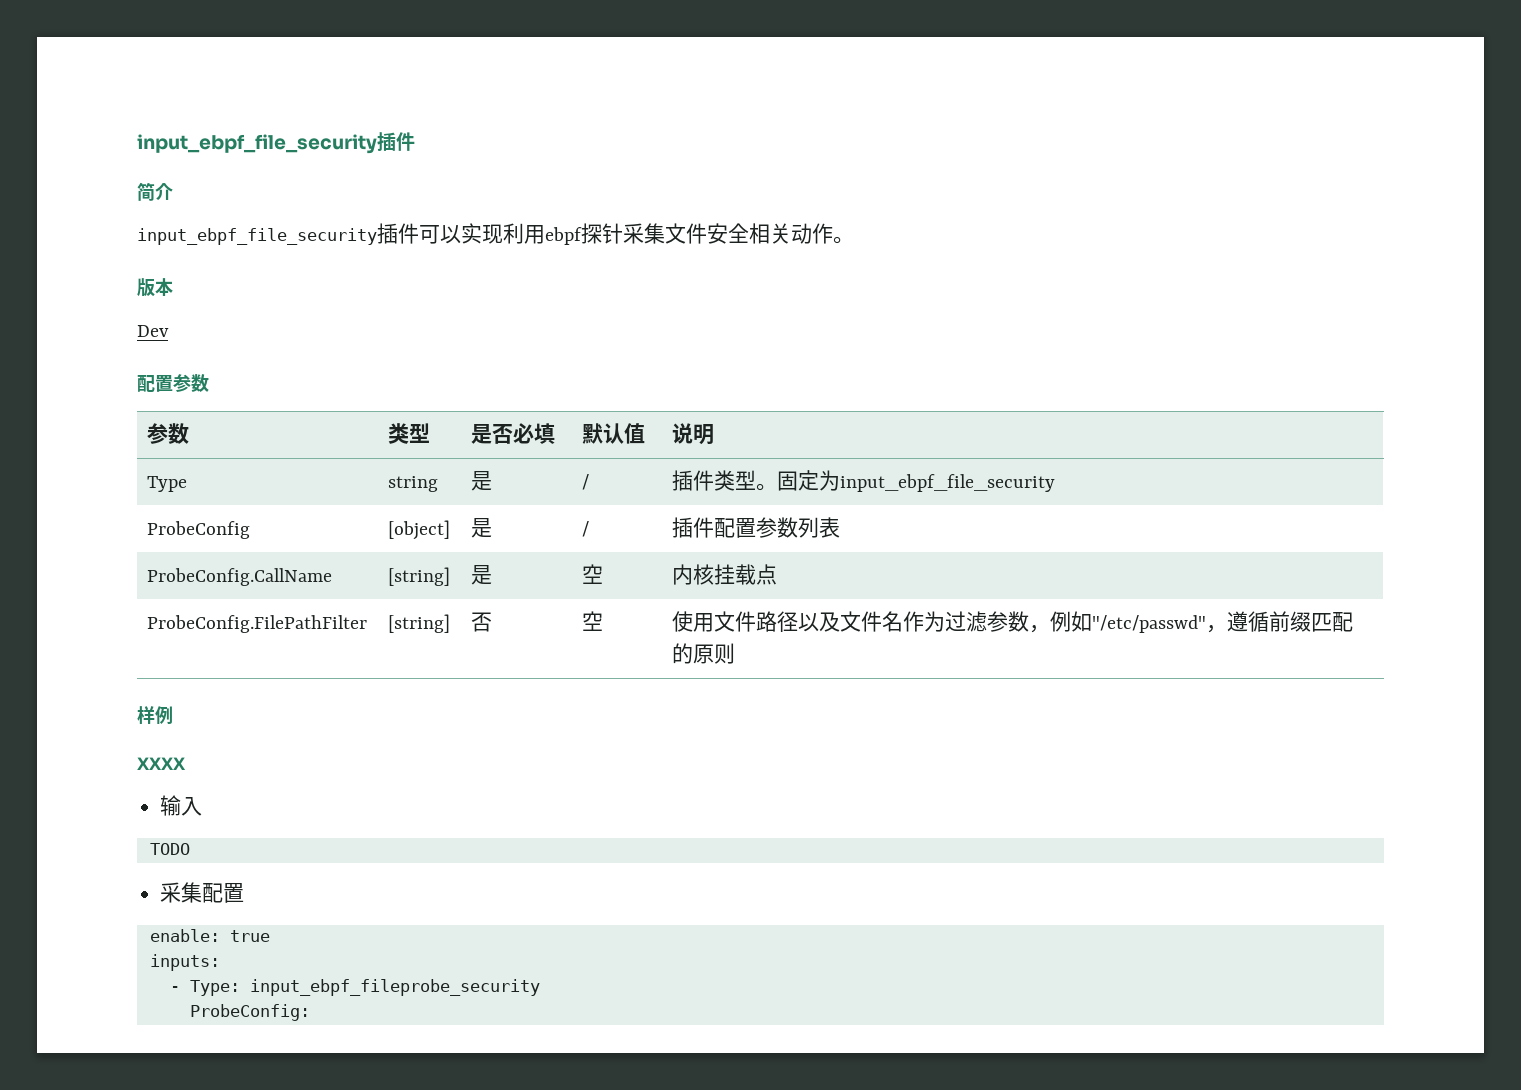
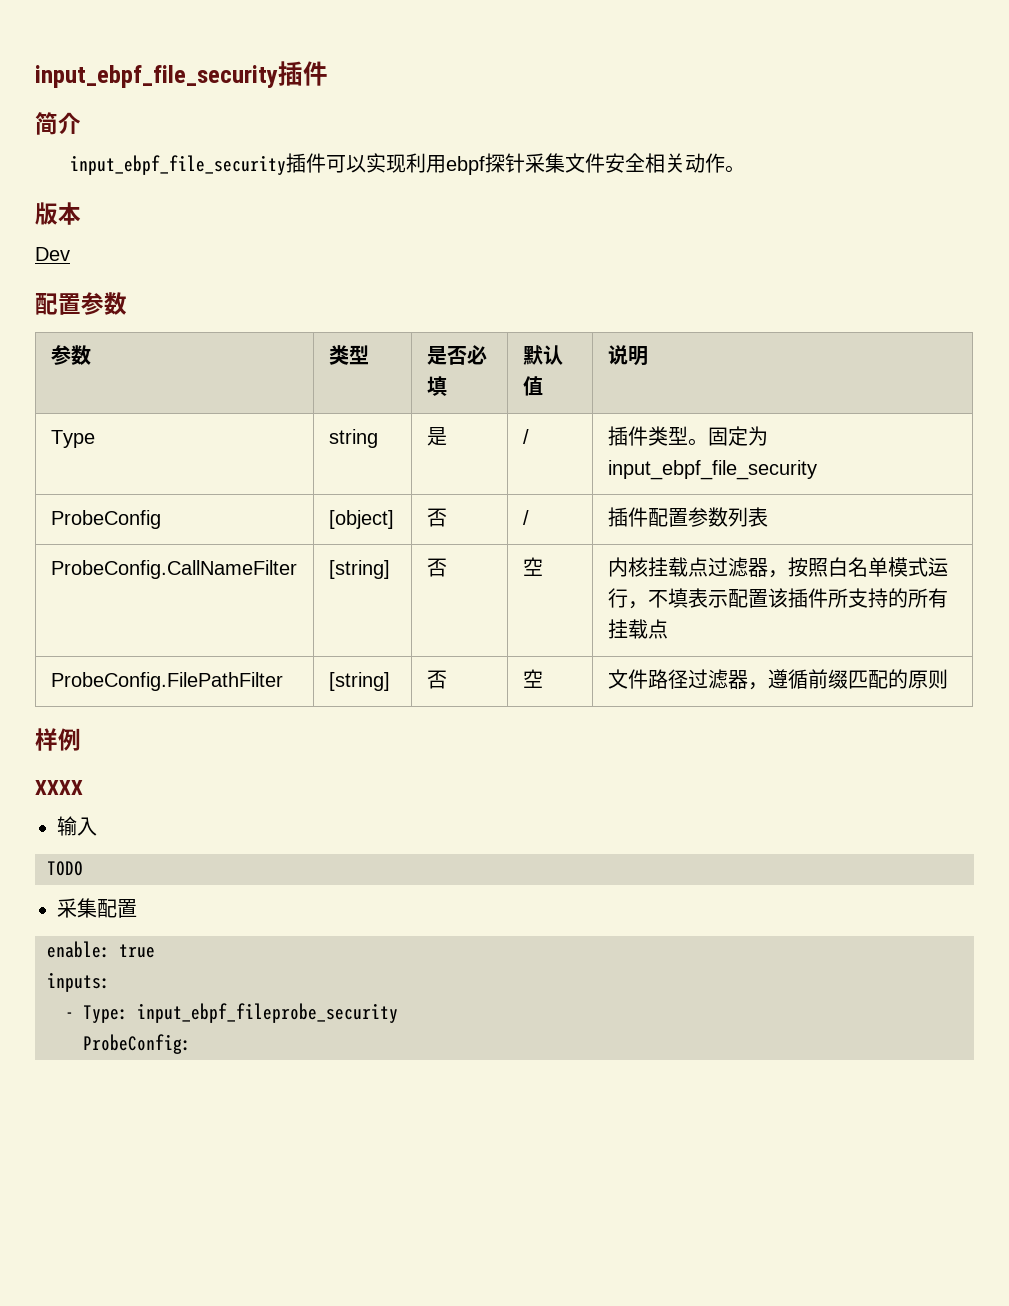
- ProbeConfig | [object] | 是 | / | 插件配置参数列表
+ ProbeConfig | [object] | 否 | / | 插件配置参数列表
- ProbeConfig.CallName | [string] | 是 | 空 | 内核挂载点
+ ProbeConfig.CallNameFilter | [string] | 否 | 空 | 内核挂载点过滤器，按照白名单模式运行，不填表示配置该插件所支持的所有挂载点
- ProbeConfig.FilePathFilter | [string] | 否 | 空 | 使用文件路径以及文件名作为过滤参数，例如"/etc/passwd"，遵循前缀匹配的原则
+ ProbeConfig.FilePathFilter | [string] | 否 | 空 | 文件路径过滤器，遵循前缀匹配的原则

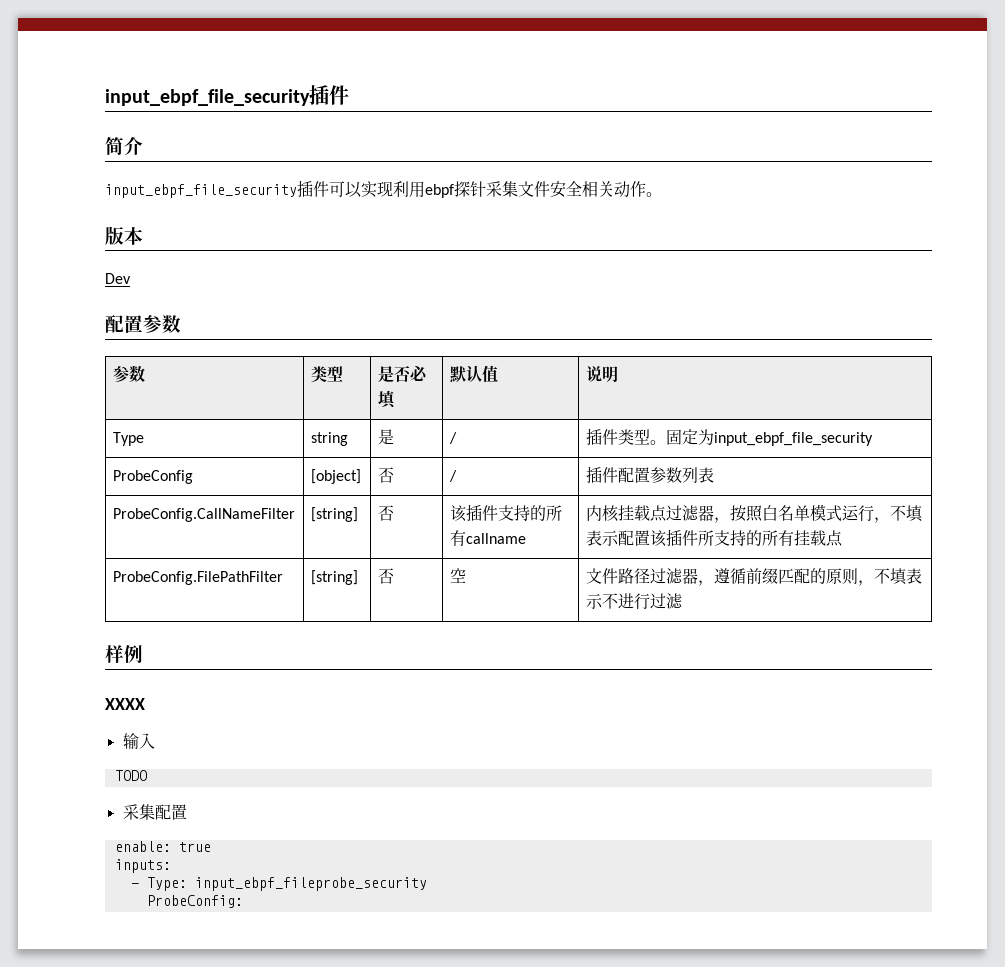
- ProbeConfig.CallNameFilter | [string] | 否 | 空 | 内核挂载点过滤器，按照白名单模式运行，不填表示配置该插件所支持的所有挂载点
+ ProbeConfig.CallNameFilter | [string] | 否 | 该插件支持的所有callname | 内核挂载点过滤器，按照白名单模式运行，不填表示配置该插件所支持的所有挂载点
- ProbeConfig.FilePathFilter | [string] | 否 | 空 | 文件路径过滤器，遵循前缀匹配的原则
+ ProbeConfig.FilePathFilter | [string] | 否 | 空 | 文件路径过滤器，遵循前缀匹配的原则，不填表示不进行过滤

